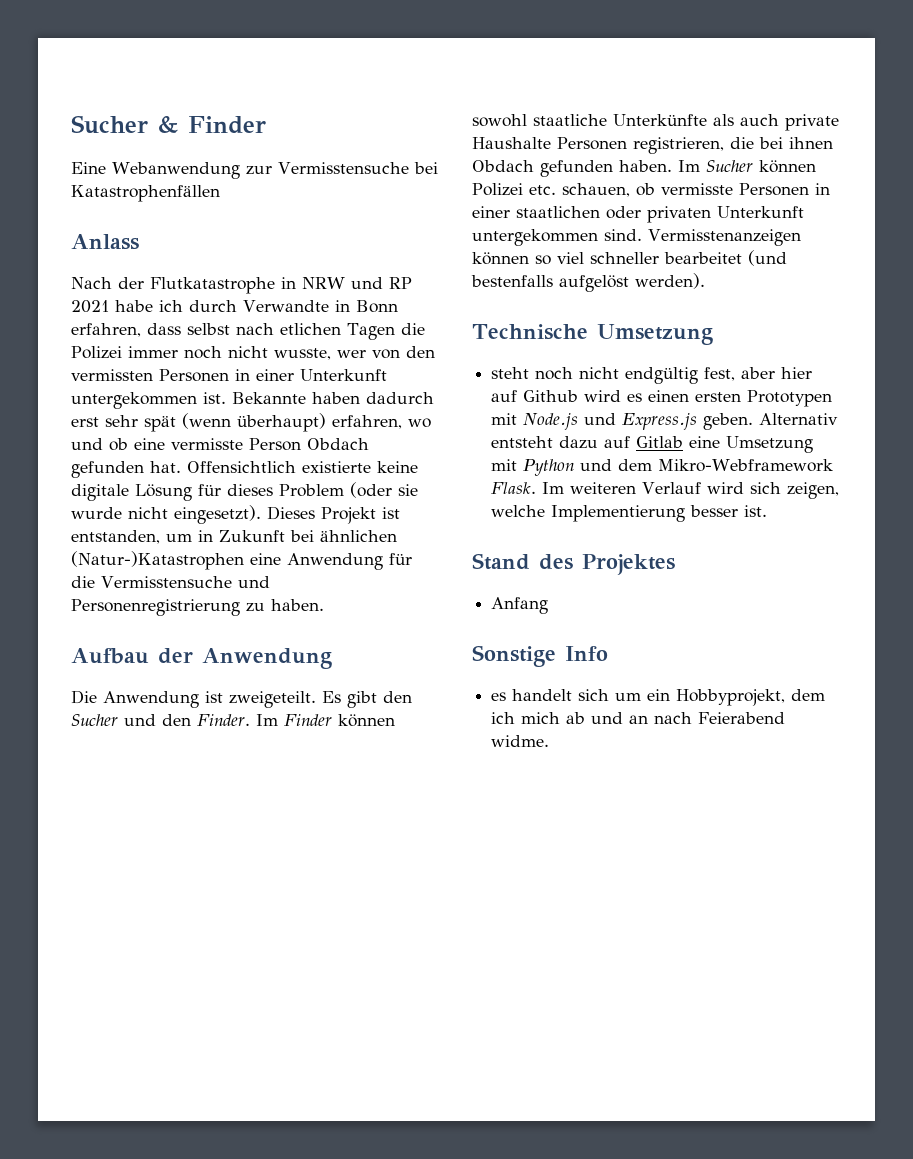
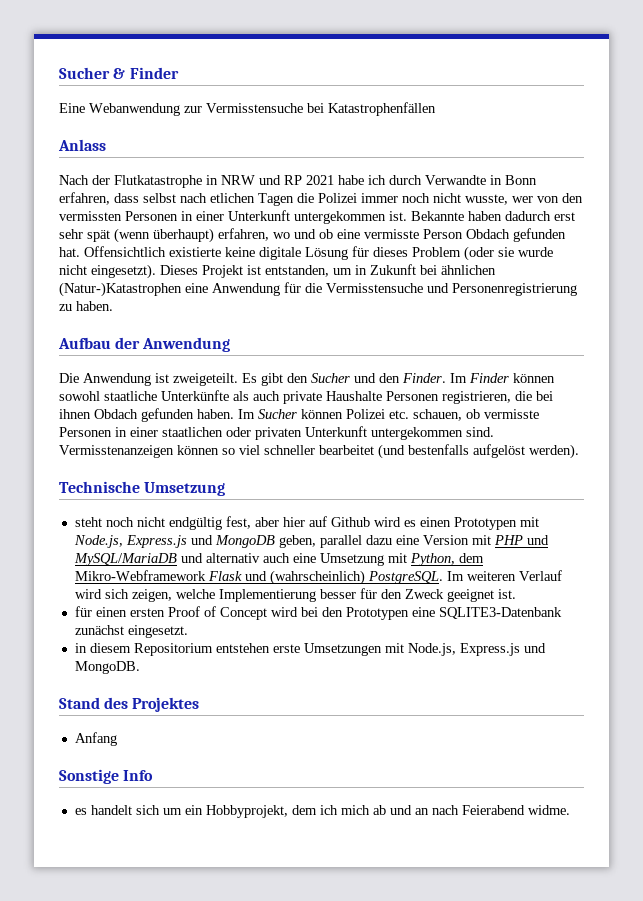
- steht noch nicht endgültig fest, aber hier auf Github wird es einen ersten Prototypen mit Node.js und Express.js geben. Alternativ entsteht dazu auf Gitlab eine Umsetzung mit Python und dem Mikro-Webframework Flask.
+ steht noch nicht endgültig fest, aber hier auf Github wird es einen Prototypen mit Node.js, Express.js und MongoDB geben, parallel dazu eine Version mit PHP und MySQL/MariaDB und alternativ auch eine Umsetzung mit Python, dem Mikro-Webframework Flask und (wahrscheinlich) PostgreSQL.
- Im weiteren Verlauf wird sich zeigen, welche Implementierung besser ist.
+ Im weiteren Verlauf wird sich zeigen, welche Implementierung besser für den Zweck geeignet ist.
+ für einen ersten Proof of Concept wird bei den Prototypen eine SQLITE3-Datenbank zunächst eingesetzt.
+ in diesem Repositorium entstehen erste Umsetzungen mit Node.js, Express.js und MongoDB.

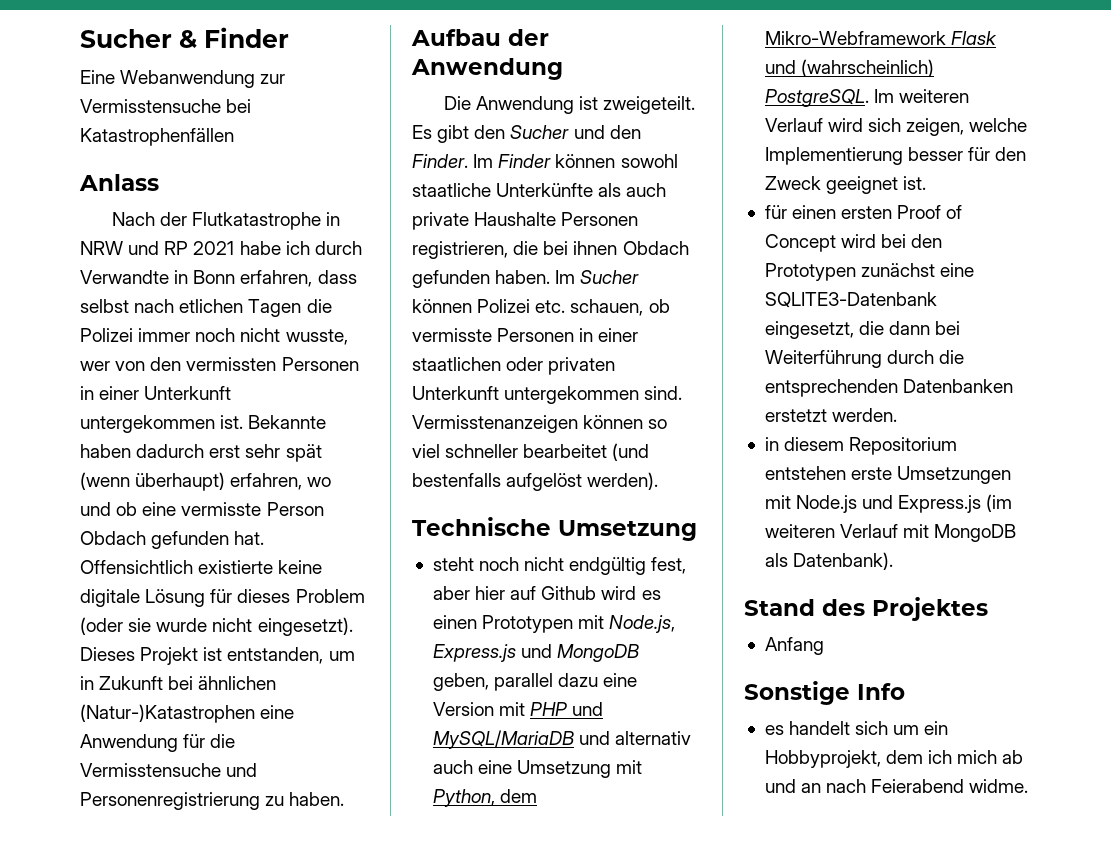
- für einen ersten Proof of Concept wird bei den Prototypen eine SQLITE3-Datenbank zunächst eingesetzt.
+ für einen ersten Proof of Concept wird bei den Prototypen zunächst eine SQLITE3-Datenbank eingesetzt, die dann bei Weiterführung durch die entsprechenden Datenbanken erstetzt werden.
- in diesem Repositorium entstehen erste Umsetzungen mit Node.js, Express.js und MongoDB.
+ in diesem Repositorium entstehen erste Umsetzungen mit Node.js und Express.js (im weiteren Verlauf mit MongoDB als Datenbank).

